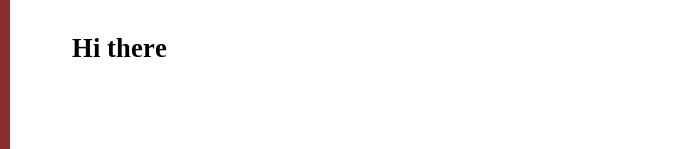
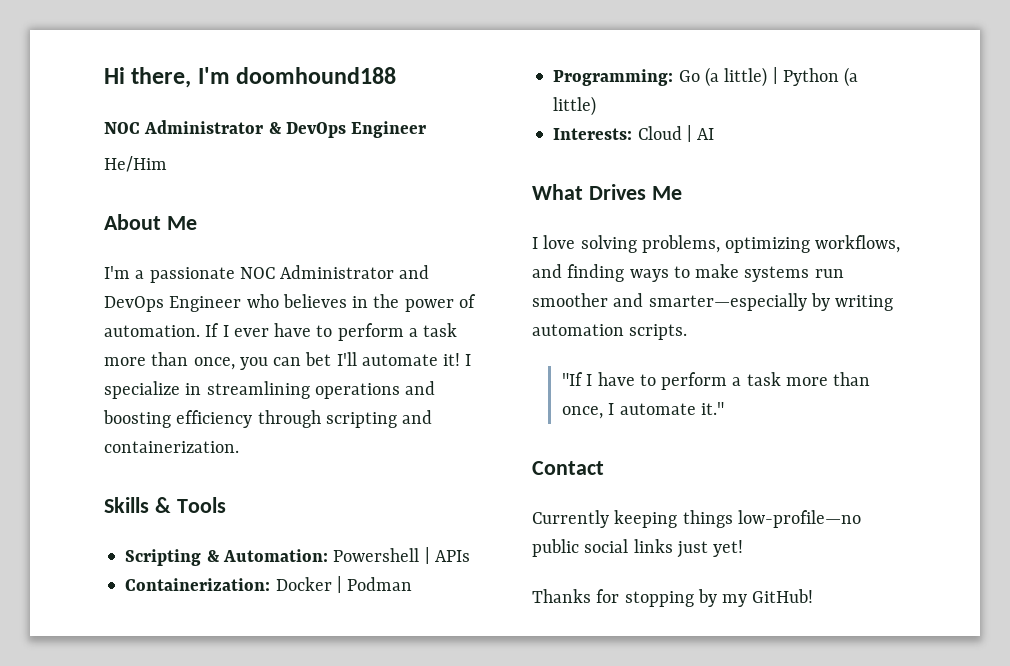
- Hi there
+ Hi there, I'm doomhound188
+ NOC Administrator & DevOps Engineer
+ He/Him
+ About Me
+ I'm a passionate NOC Administrator and DevOps Engineer who believes in the power of automation. If I ever have to perform a task more than once, you can bet I'll automate it! I specialize in streamlining operations and boosting efficiency through scripting and containerization.
+ Skills & Tools
+ Scripting & Automation: Powershell | APIs
+ Containerization: Docker | Podman
+ Programming: Go (a little) | Python (a little)
+ Interests: Cloud | AI
+ What Drives Me
+ I love solving problems, optimizing workflows, and finding ways to make systems run smoother and smarter—especially by writing automation scripts.
+ "If I have to perform a task more than once, I automate it."
+ Contact
+ Currently keeping things low-profile—no public social links just yet!
+ Thanks for stopping by my GitHub!

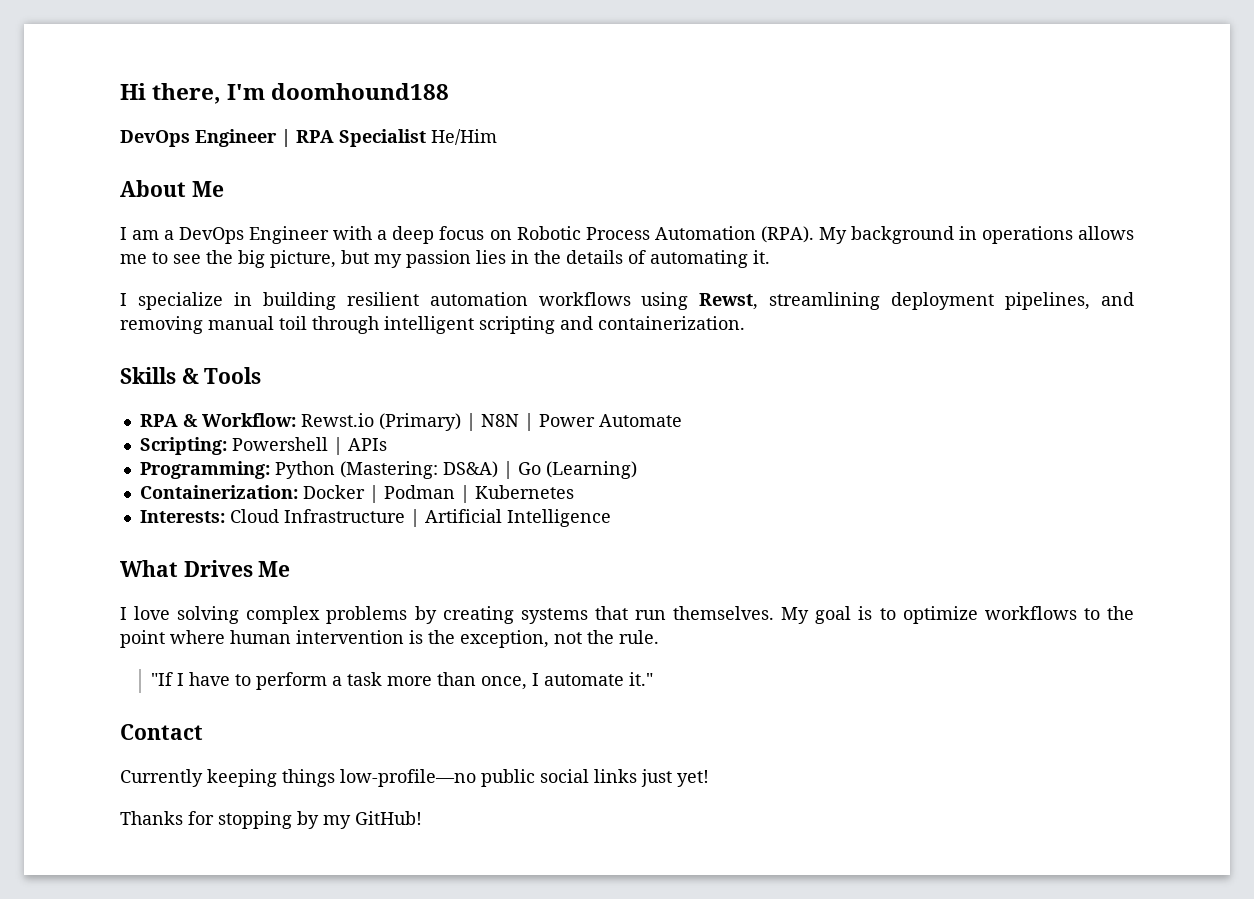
- NOC Administrator & DevOps Engineer
- He/Him
+ DevOps Engineer | RPA Specialist He/Him
- I'm a passionate NOC Administrator and DevOps Engineer who believes in the power of automation. If I ever have to perform a task more than once, you can bet I'll automate it! I specialize in streamlining operations and boosting efficiency through scripting and containerization.
+ I am a DevOps Engineer with a deep focus on Robotic Process Automation (RPA). My background in operations allows me to see the big picture, but my passion lies in the details of automating it.
+ I specialize in building resilient automation workflows using Rewst, streamlining deployment pipelines, and removing manual toil through intelligent scripting and containerization.
- Scripting & Automation: Powershell | APIs
- Containerization: Docker | Podman
- Programming: Go (a little) | Python (a little)
- Interests: Cloud | AI
+ RPA & Workflow: Rewst.io (Primary) | N8N | Power Automate
+ Scripting: Powershell | APIs
+ Programming: Python (Mastering: DS&A) | Go (Learning)
+ Containerization: Docker | Podman | Kubernetes
+ Interests: Cloud Infrastructure | Artificial Intelligence
- I love solving problems, optimizing workflows, and finding ways to make systems run smoother and smarter—especially by writing automation scripts.
+ I love solving complex problems by creating systems that run themselves. My goal is to optimize workflows to the point where human intervention is the exception, not the rule.

